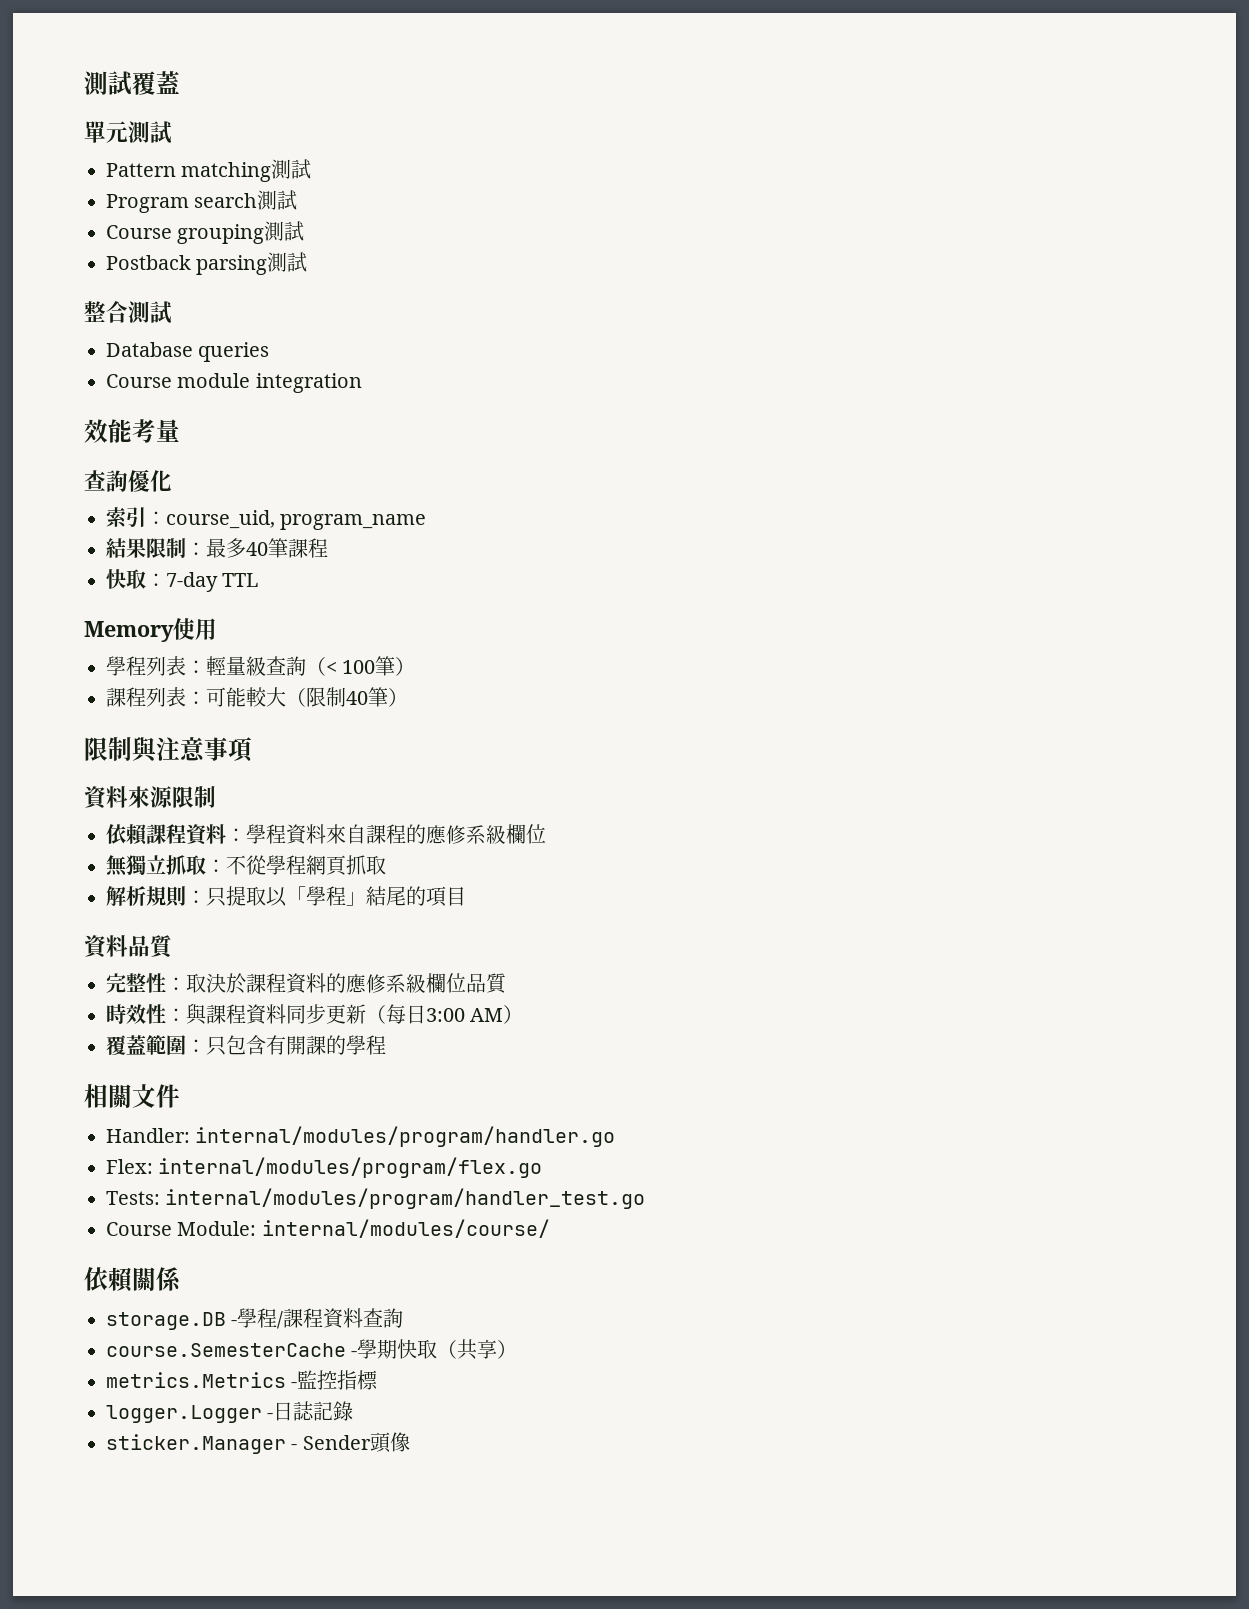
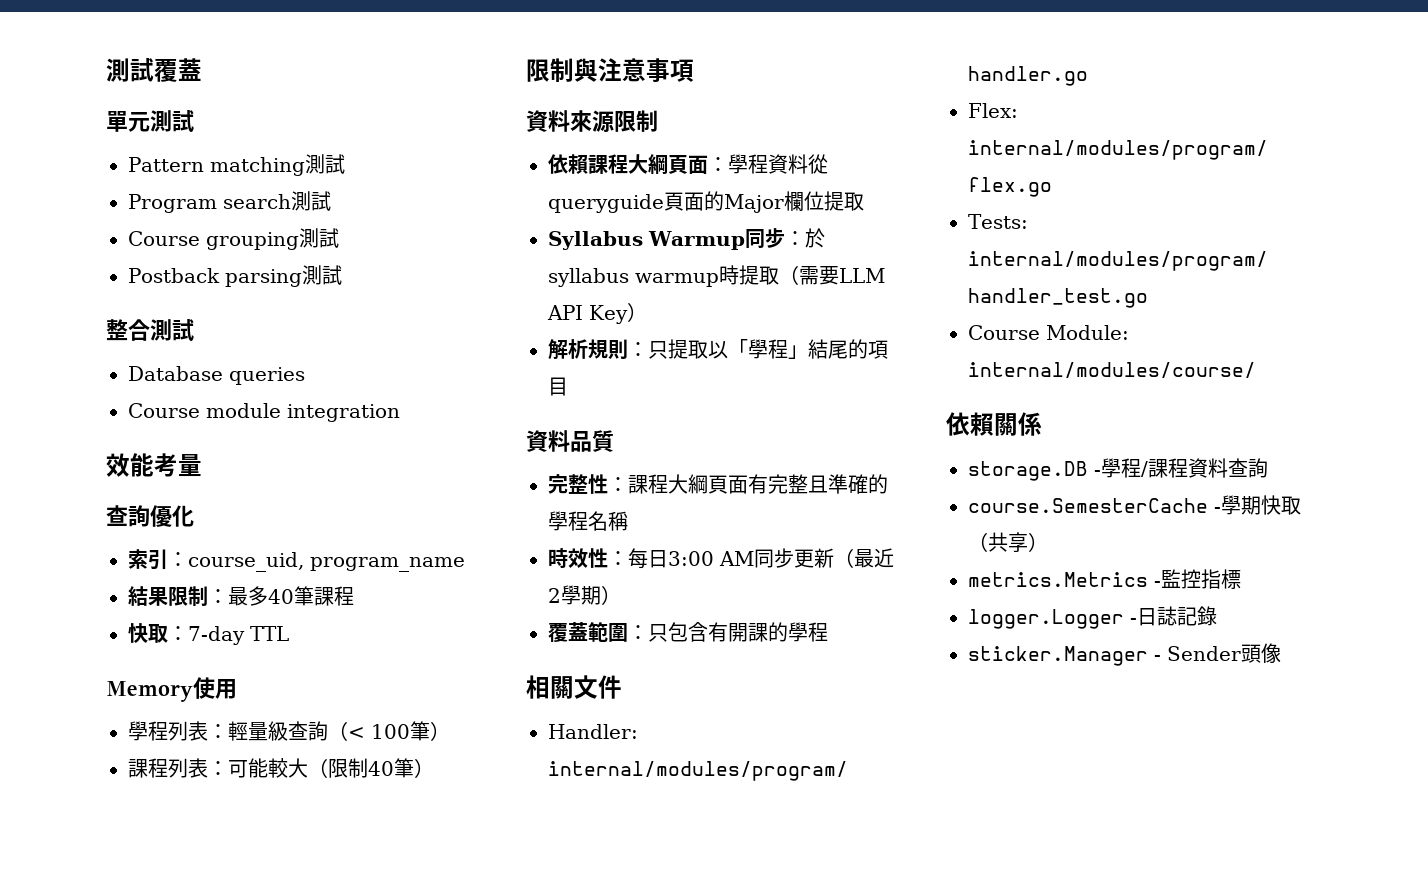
- 依賴課程資料：學程資料來自課程的應修系級欄位
- 無獨立抓取：不從學程網頁抓取
+ 依賴課程大綱頁面：學程資料從queryguide頁面的Major欄位提取
+ Syllabus Warmup同步：於syllabus warmup時提取（需要LLM API Key）
- 完整性：取決於課程資料的應修系級欄位品質
- 時效性：與課程資料同步更新（每日3:00 AM）
+ 完整性：課程大綱頁面有完整且準確的學程名稱
+ 時效性：每日3:00 AM同步更新（最近2學期）

